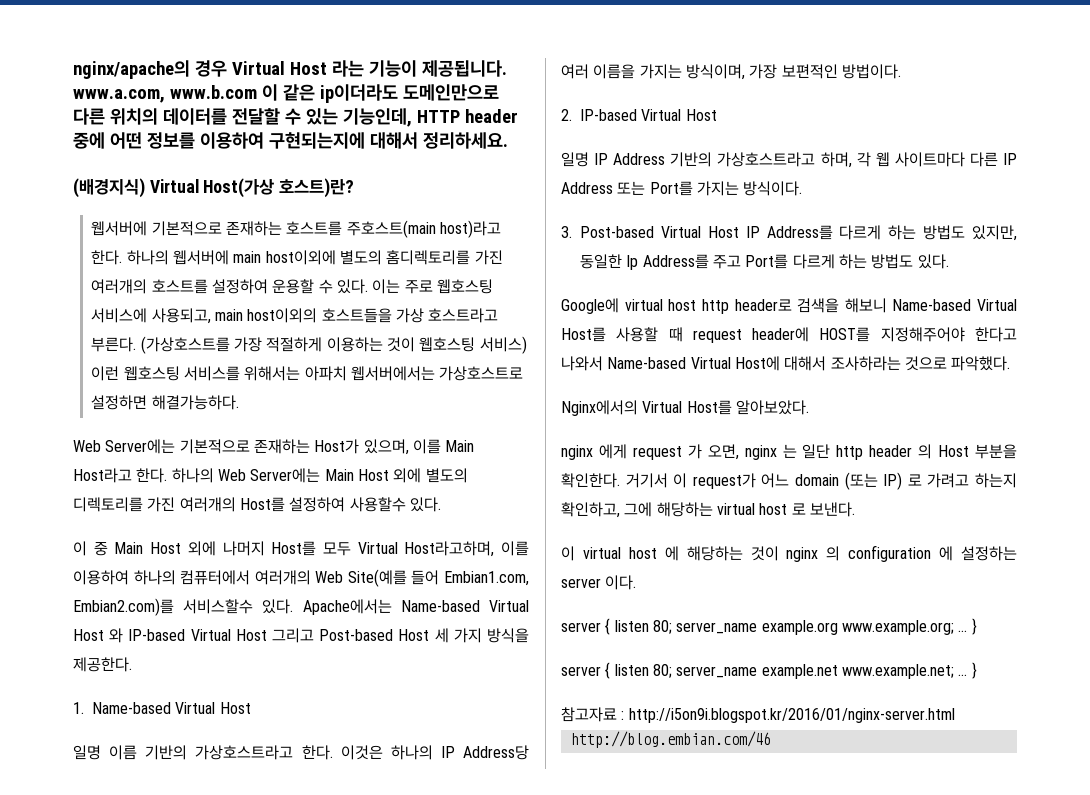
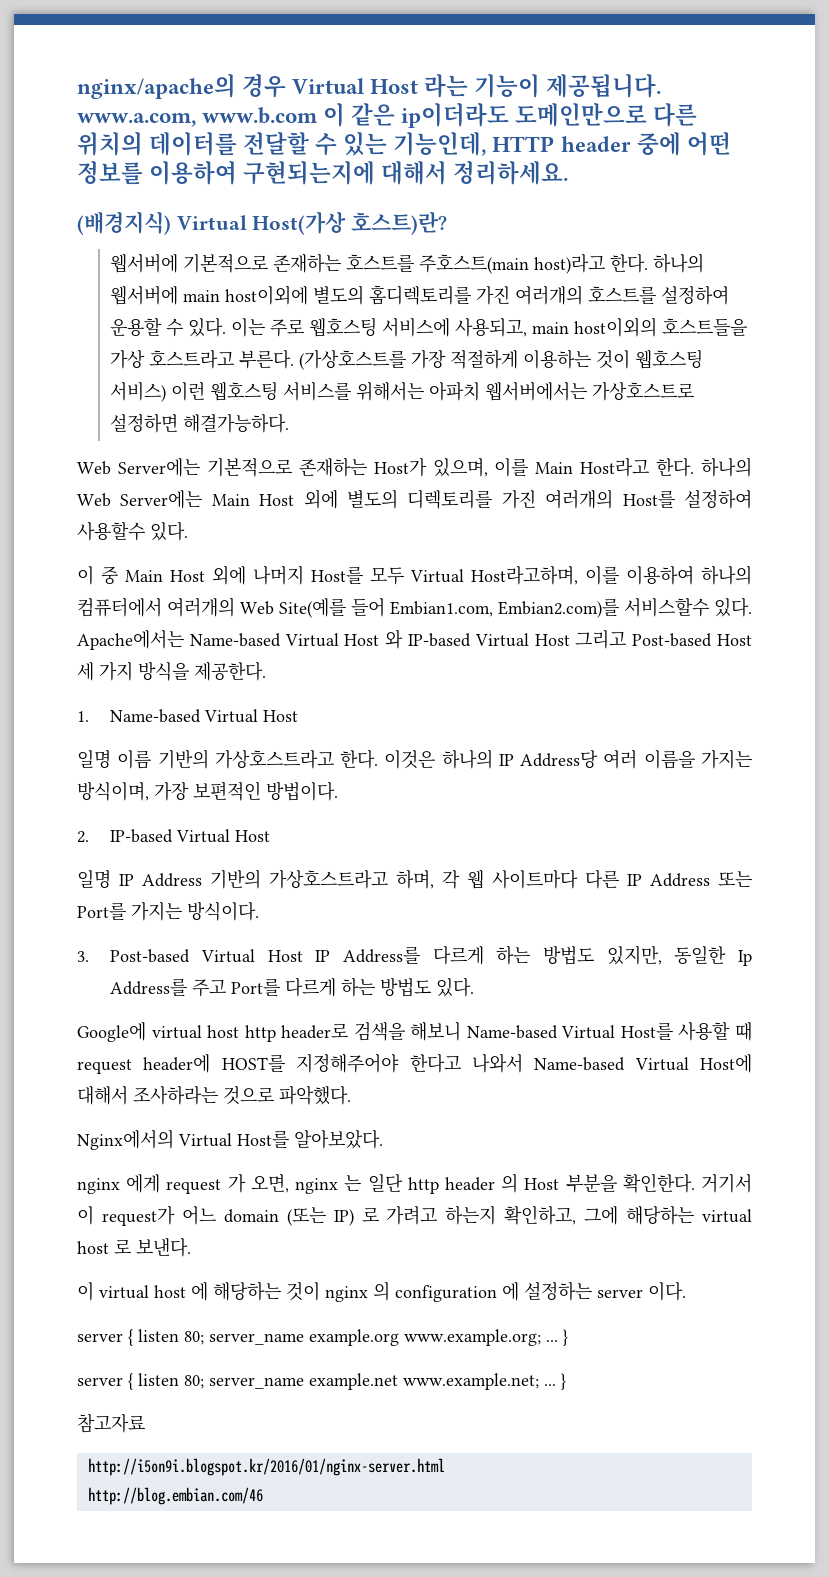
- 참고자료 : http://i5on9i.blogspot.kr/2016/01/nginx-server.html
+ 참고자료
+ http://i5on9i.blogspot.kr/2016/01/nginx-server.html

